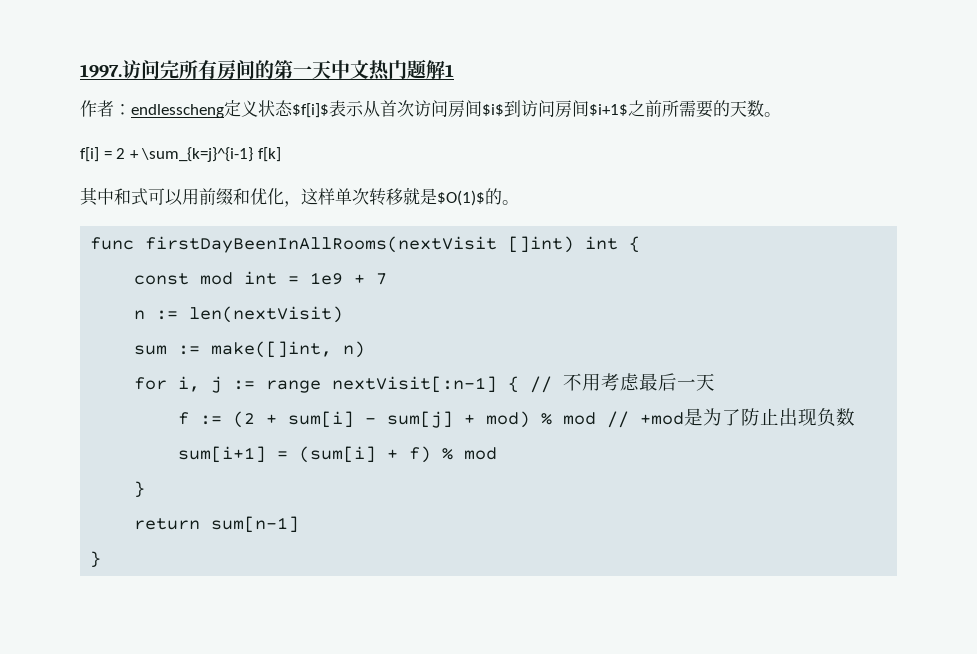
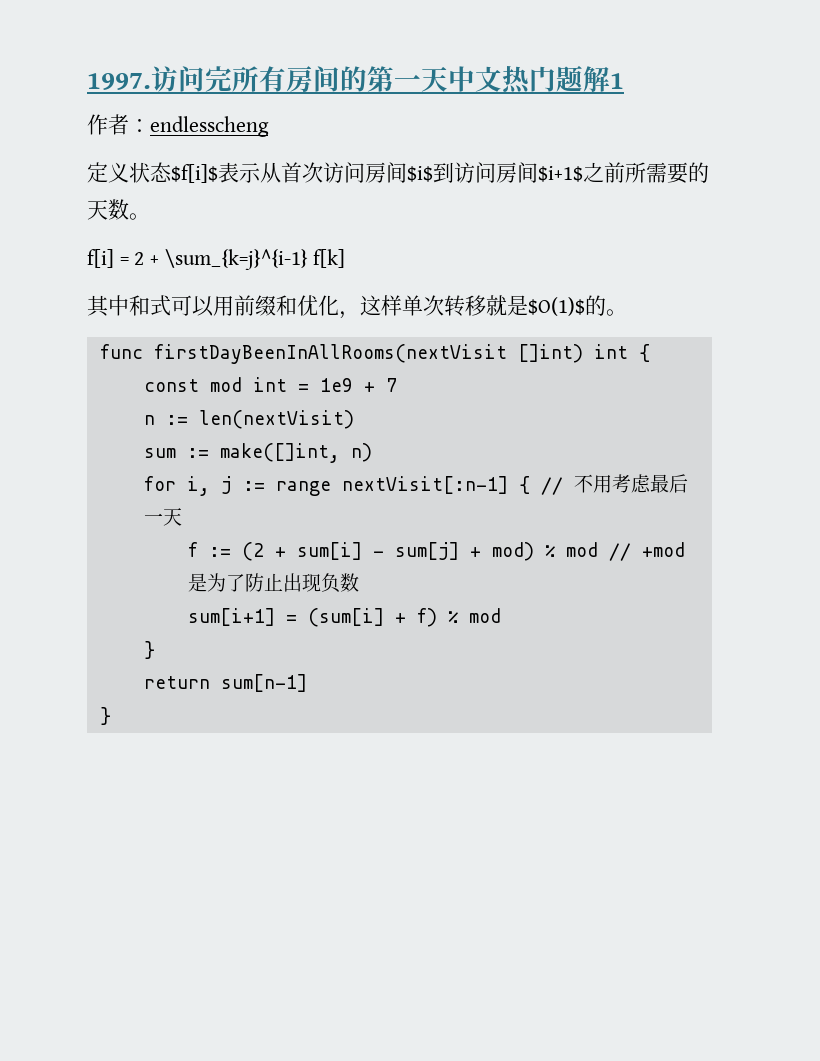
- 作者：endlesscheng定义状态$f[i]$表示从首次访问房间$i$到访问房间$i+1$之前所需要的天数。
+ 作者：endlesscheng
+ 定义状态$f[i]$表示从首次访问房间$i$到访问房间$i+1$之前所需要的天数。

